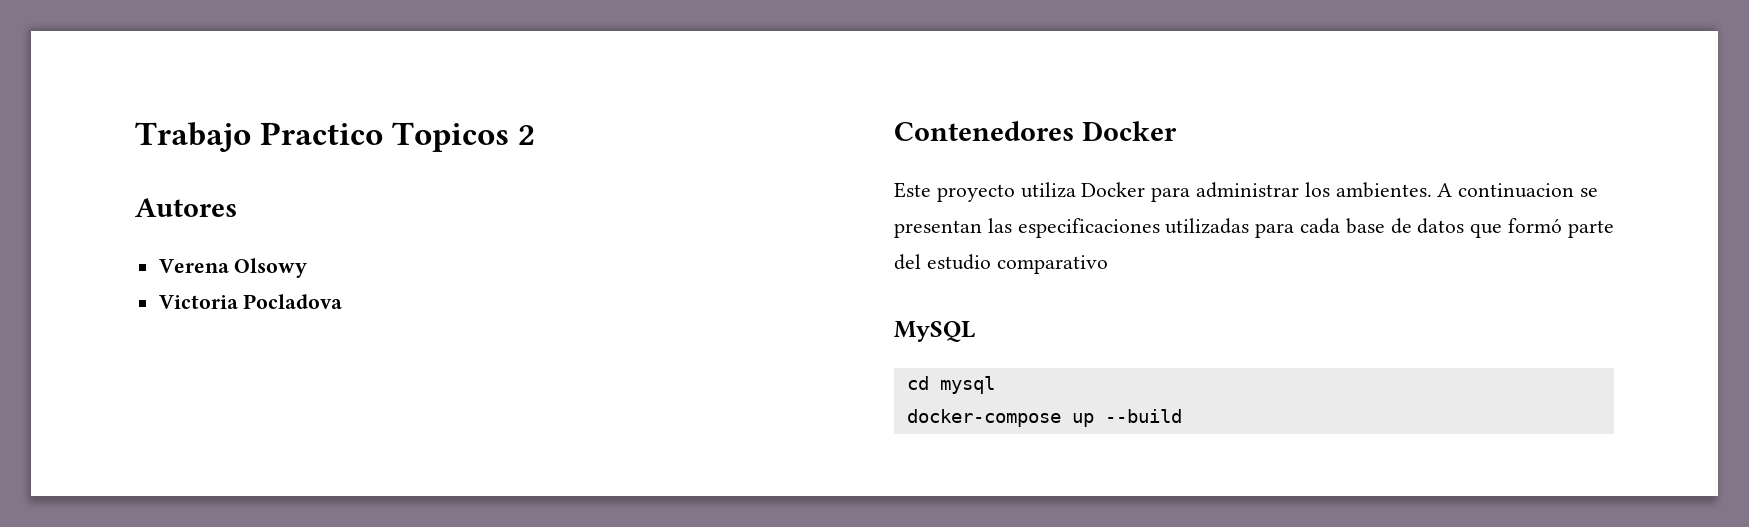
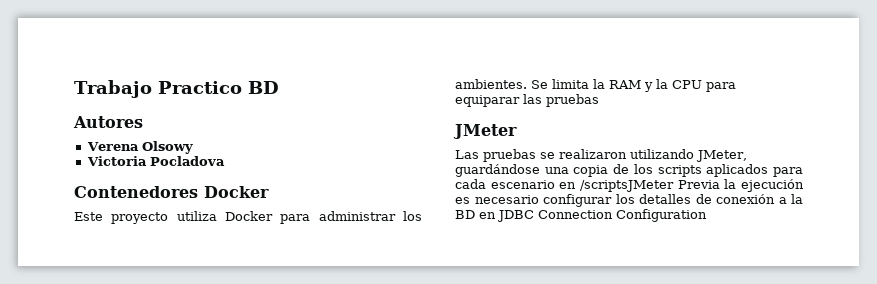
- Trabajo Practico Topicos 2
+ Trabajo Practico BD
- A continuacion se presentan las especificaciones utilizadas para cada base de datos que formó parte del estudio comparativo
- MySQL
- cd mysql
- docker-compose up --build
+ Se limita la RAM y la CPU para equiparar las pruebas
+ JMeter
+ Las pruebas se realizaron utilizando JMeter, guardándose una copia de los scripts aplicados para cada escenario en /scriptsJMeter Previa la ejecución es necesario configurar los detalles de conexión a la BD en JDBC Connection Configuration

